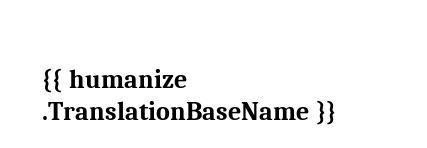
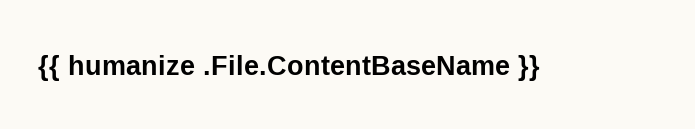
- {{ humanize .TranslationBaseName }}
+ {{ humanize .File.ContentBaseName }}

